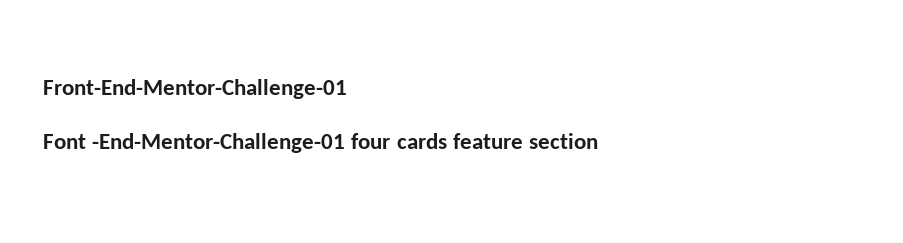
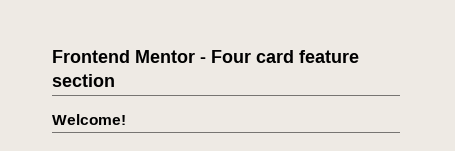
- Front-End-Mentor-Challenge-01
- Font -End-Mentor-Challenge-01 four cards feature section
+ Frontend Mentor - Four card feature section
+ Welcome!

